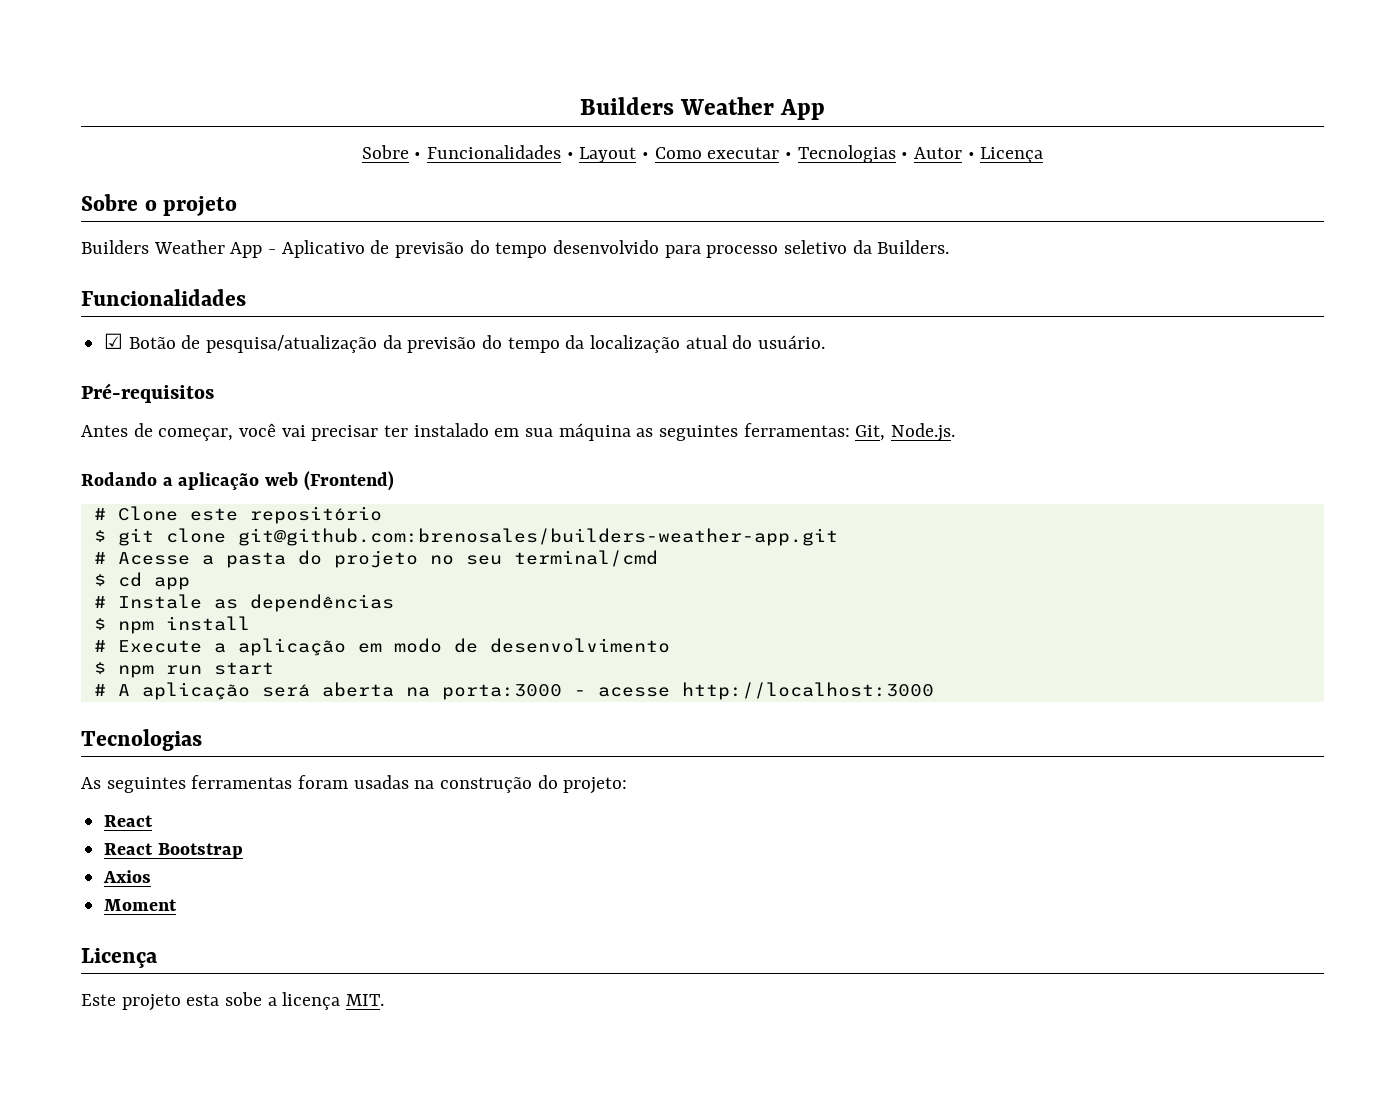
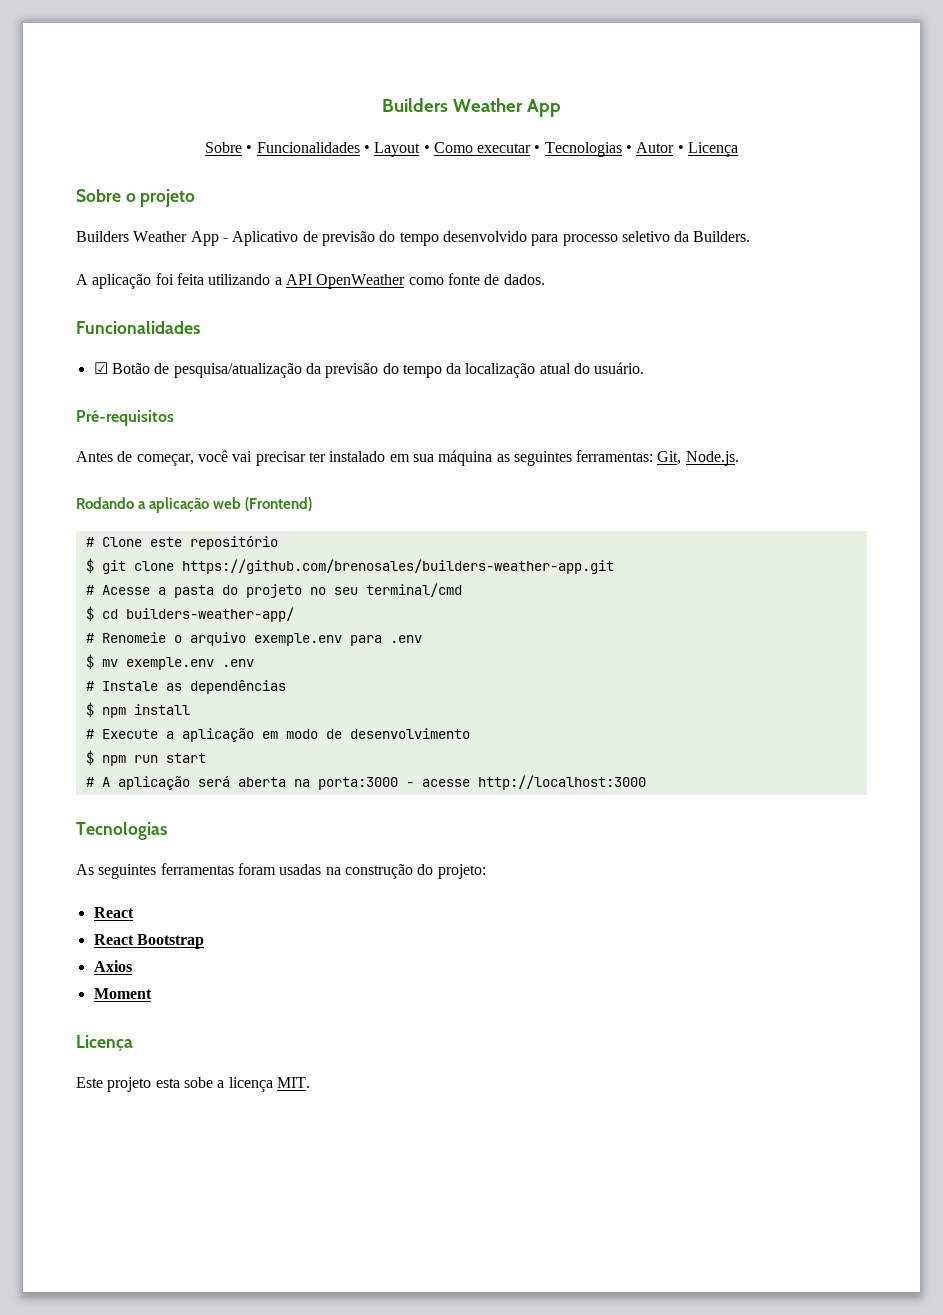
+ A aplicação foi feita utilizando a API OpenWeather como fonte de dados.
- $ git clone git@github.com:brenosales/builders-weather-app.git
+ $ git clone https://github.com/brenosales/builders-weather-app.git
- $ cd app
+ $ cd builders-weather-app/
+ # Renomeie o arquivo exemple.env para .env
+ $ mv exemple.env .env

